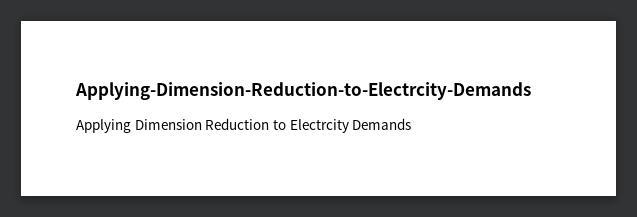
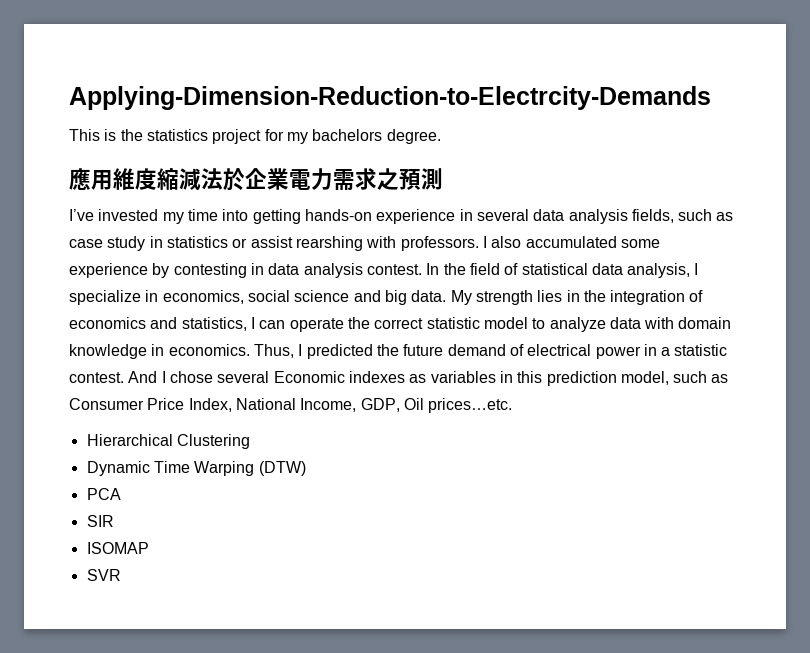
- Applying Dimension Reduction to Electrcity Demands
+ This is the statistics project for my bachelors degree.
+ 應用維度縮減法於企業電力需求之預測
+ I’ve invested my time into getting hands-on experience in several data analysis fields, such as case study in statistics or assist rearshing with professors. I also accumulated some experience by contesting in data analysis contest. In the field of statistical data analysis, I specialize in economics, social science and big data. My strength lies in the integration of economics and statistics, I can operate the correct statistic model to analyze data with domain knowledge in economics. Thus, I predicted the future demand of electrical power in a statistic contest. And I chose several Economic indexes as variables in this prediction model, such as Consumer Price Index, National Income, GDP, Oil prices…etc.
+ Hierarchical Clustering
+ Dynamic Time Warping (DTW)
+ PCA
+ SIR
+ ISOMAP
+ SVR

